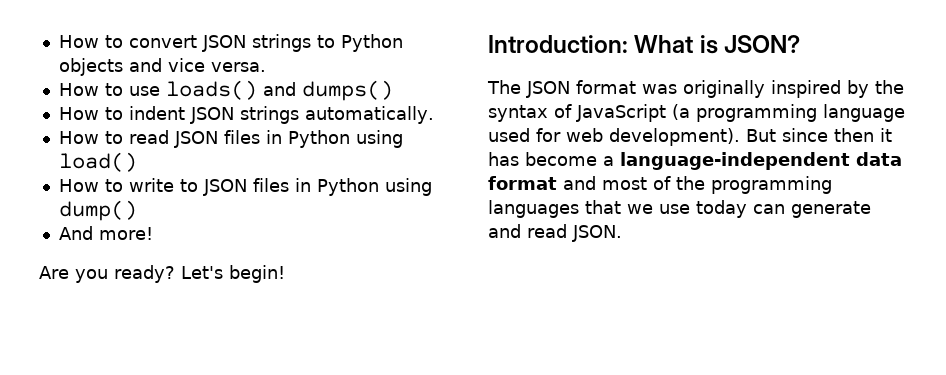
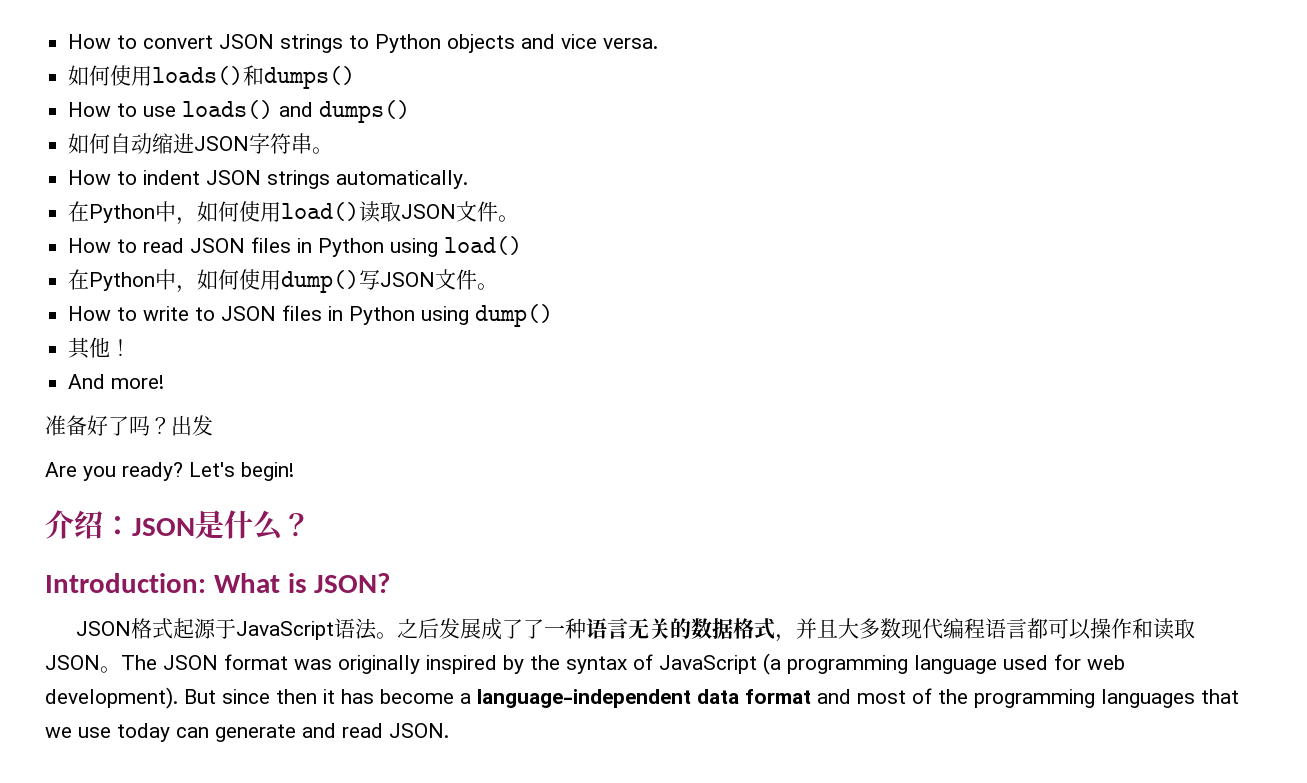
+ 如何使用loads()和dumps()
+ 如何自动缩进JSON字符串。
+ 在Python中，如何使用load()读取JSON文件。
+ 在Python中，如何使用dump()写JSON文件。
+ 其他！
+ 准备好了吗？出发
+ 介绍：JSON是什么？
+ JSON格式起源于JavaScript语法。之后发展成了了一种语言无关的数据格式，并且大多数现代编程语言都可以操作和读取JSON。

